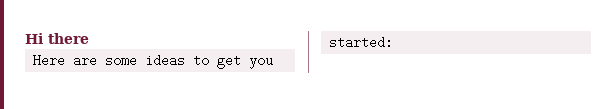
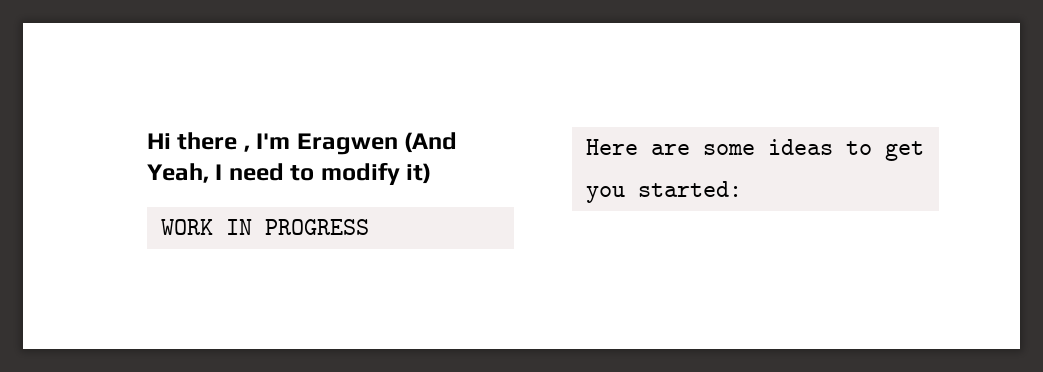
- Hi there
+ Hi there , I'm Eragwen (And Yeah, I need to modify it)
+ WORK IN PROGRESS

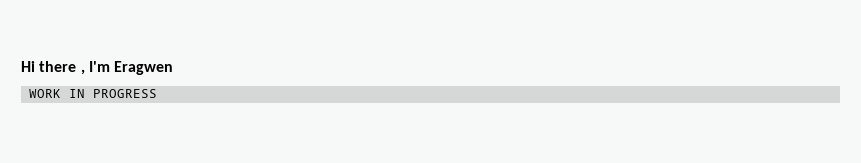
- Hi there , I'm Eragwen (And Yeah, I need to modify it)
+ Hi there , I'm Eragwen
  WORK IN PROGRESS
- Here are some ideas to get you started:

